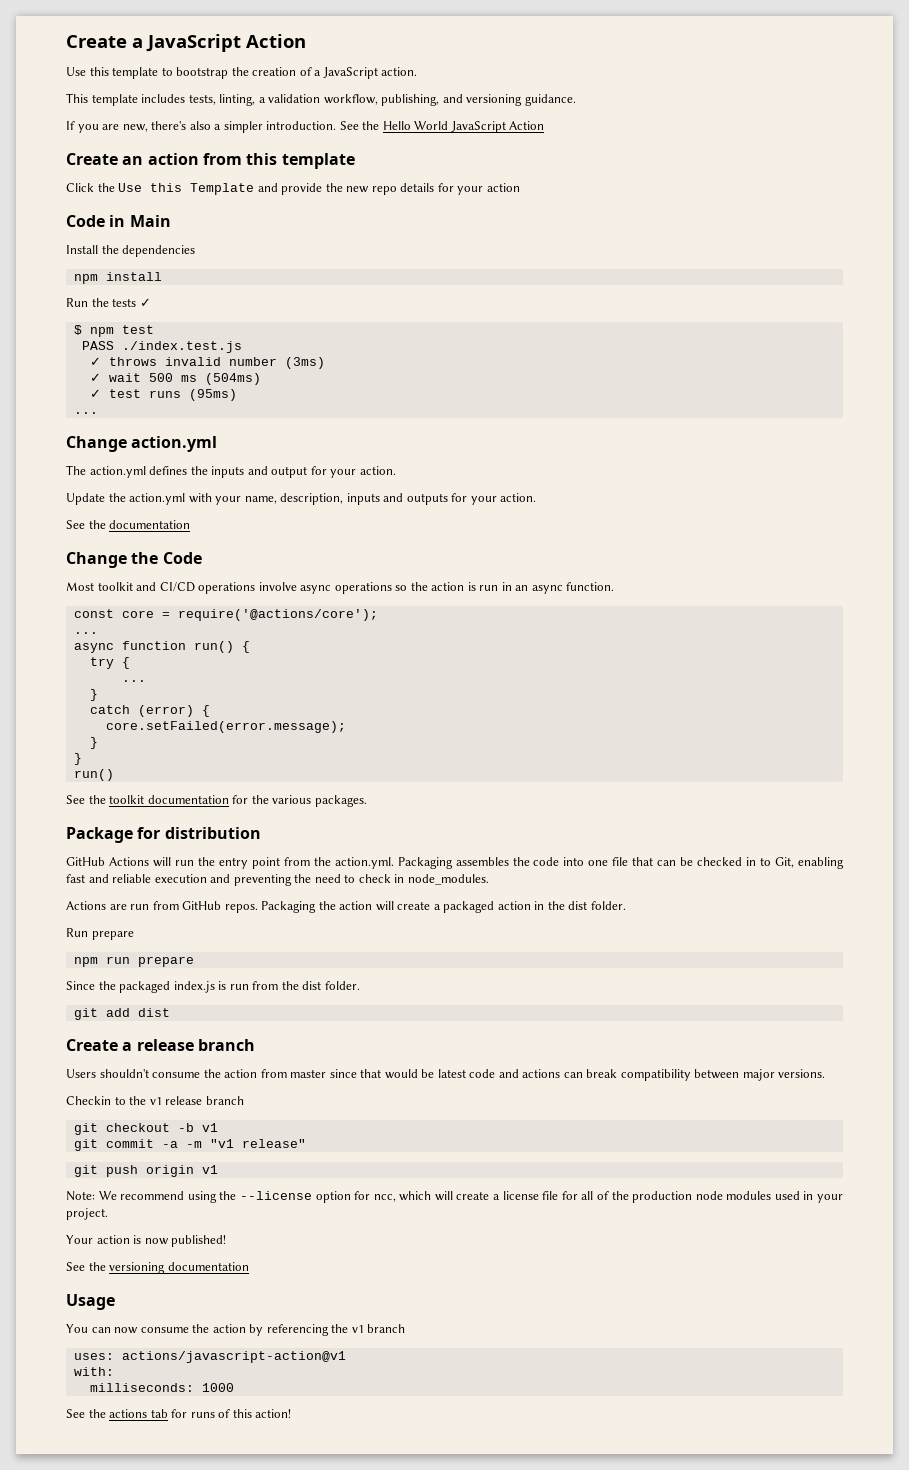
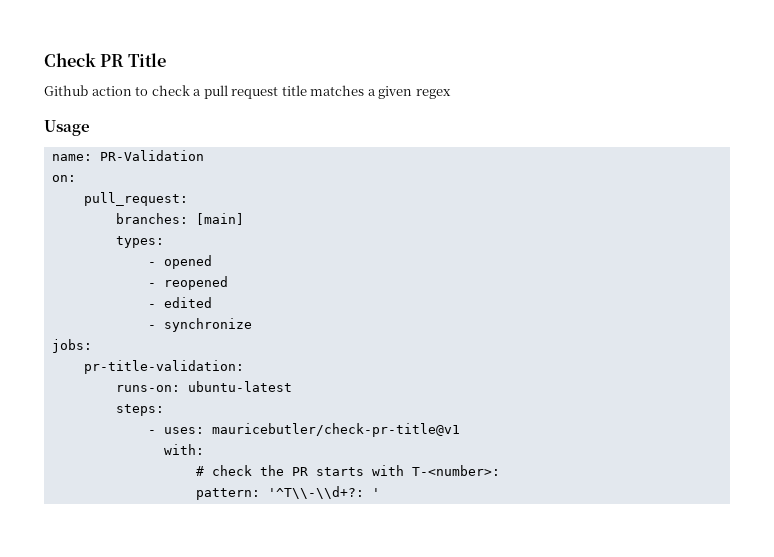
- Create a JavaScript Action
- Use this template to bootstrap the creation of a JavaScript action.
- This template includes tests, linting, a validation workflow, publishing, and versioning guidance.
- If you are new, there's also a simpler introduction. See the Hello World JavaScript Action
- Create an action from this template
- Click the Use this Template and provide the new repo details for your action
- Code in Main
- Install the dependencies
- npm install
- Run the tests ✓
- $ npm test
- PASS ./index.test.js
- ✓ throws invalid number (3ms)
- ✓ wait 500 ms (504ms)
- ✓ test runs (95ms)
- ...
- Change action.yml
- The action.yml defines the inputs and output for your action.
- Update the action.yml with your name, description, inputs and outputs for your action.
- See the documentation
- Change the Code
- Most toolkit and CI/CD operations involve async operations so the action is run in an async function.
- const core = require('@actions/core');
- ...
- async function run() {
- try {
- ...
- }
- catch (error) {
- core.setFailed(error.message);
- }
- }
- run()
- See the toolkit documentation for the various packages.
- Package for distribution
- GitHub Actions will run the entry point from the action.yml. Packaging assembles the code into one file that can be checked in to Git, enabling fast and reliable execution and preventing the need to check in node_modules.
- Actions are run from GitHub repos. Packaging the action will create a packaged action in the dist folder.
- Run prepare
- npm run prepare
- Since the packaged index.js is run from the dist folder.
- git add dist
- Create a release branch
- Users shouldn't consume the action from master since that would be latest code and actions can break compatibility between major versions.
- Checkin to the v1 release branch
- git checkout -b v1
- git commit -a -m "v1 release"
- git push origin v1
- Note: We recommend using the --license option for ncc, which will create a license file for all of the production node modules used in your project.
- Your action is now published!
- See the versioning documentation
+ Check PR Title
+ Github action to check a pull request title matches a given regex
  Usage
- You can now consume the action by referencing the v1 branch
- uses: actions/javascript-action@v1
+ name: PR-Validation
+ on:
+ pull_request:
+ branches: [main]
+ types:
+ - opened
+ - reopened
+ - edited
+ - synchronize
+ jobs:
+ pr-title-validation:
+ runs-on: ubuntu-latest
+ steps:
+ - uses: mauricebutler/check-pr-title@v1
  with:
- milliseconds: 1000
- See the actions tab for runs of this action!
+ # check the PR starts with T-<number>:
+ pattern: '^T\\-\\d+?: '

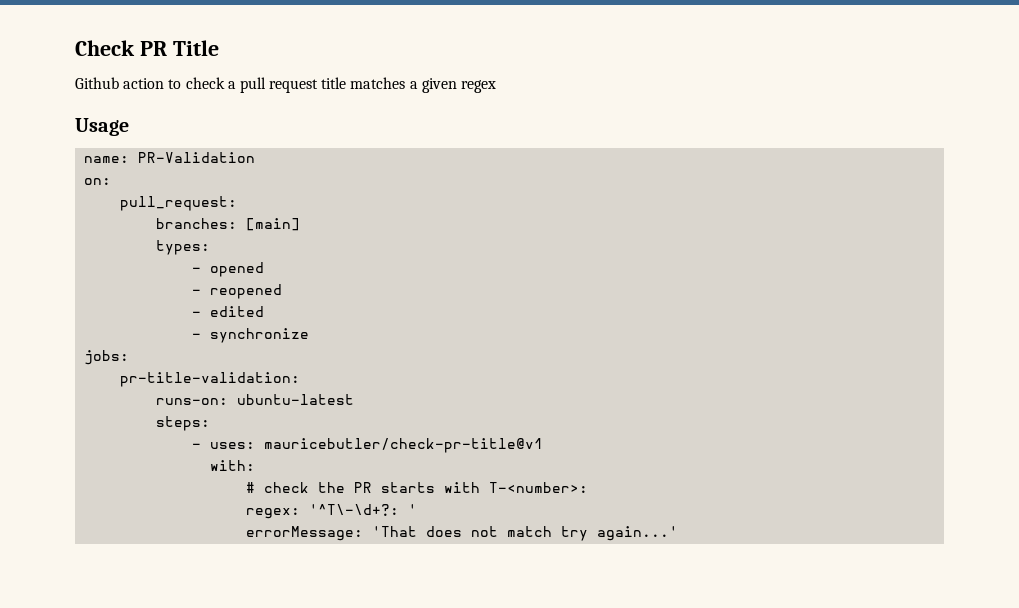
- pattern: '^T\\-\\d+?: '
+ regex: '^T\-\d+?: '
+ errorMessage: 'That does not match try again...'

